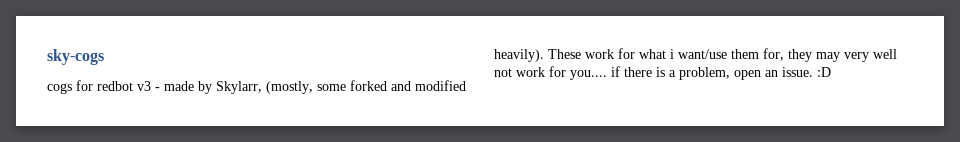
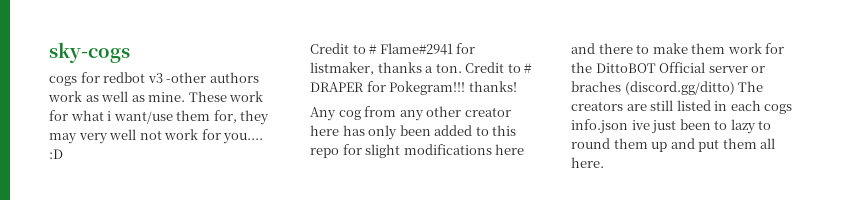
- cogs for redbot v3 - made by Skylarr, (mostly, some forked and modified heavily).
+ cogs for redbot v3 -other authors work as well as mine.
- These work for what i want/use them for, they may very well not work for you.... if there is a problem, open an issue. :D
+ These work for what i want/use them for, they may very well not work for you.... :D
+ Credit to # Flame#2941 for listmaker, thanks a ton. Credit to # DRAPER for Pokegram!!! thanks!
+ Any cog from any other creator here has only been added to this repo for slight modifications here and there to make them work for the DittoBOT Official server or braches (discord.gg/ditto) The creators are still listed in each cogs info.json ive just been to lazy to round them up and put them all here.

